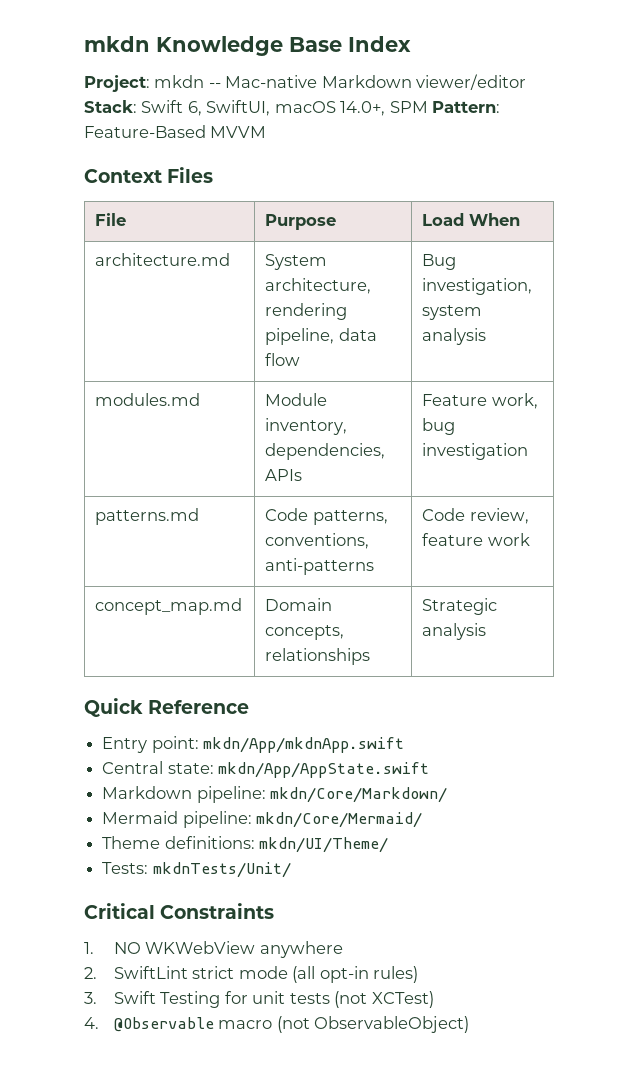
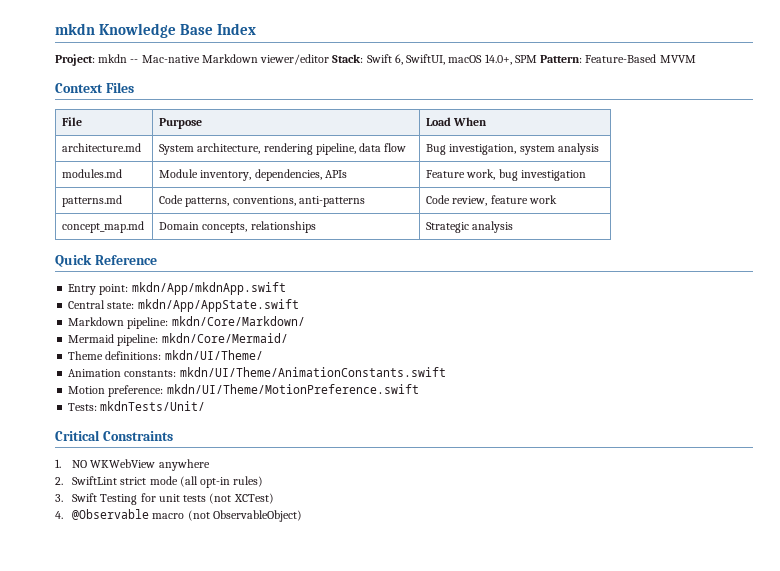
+ Animation constants: mkdn/UI/Theme/AnimationConstants.swift
+ Motion preference: mkdn/UI/Theme/MotionPreference.swift

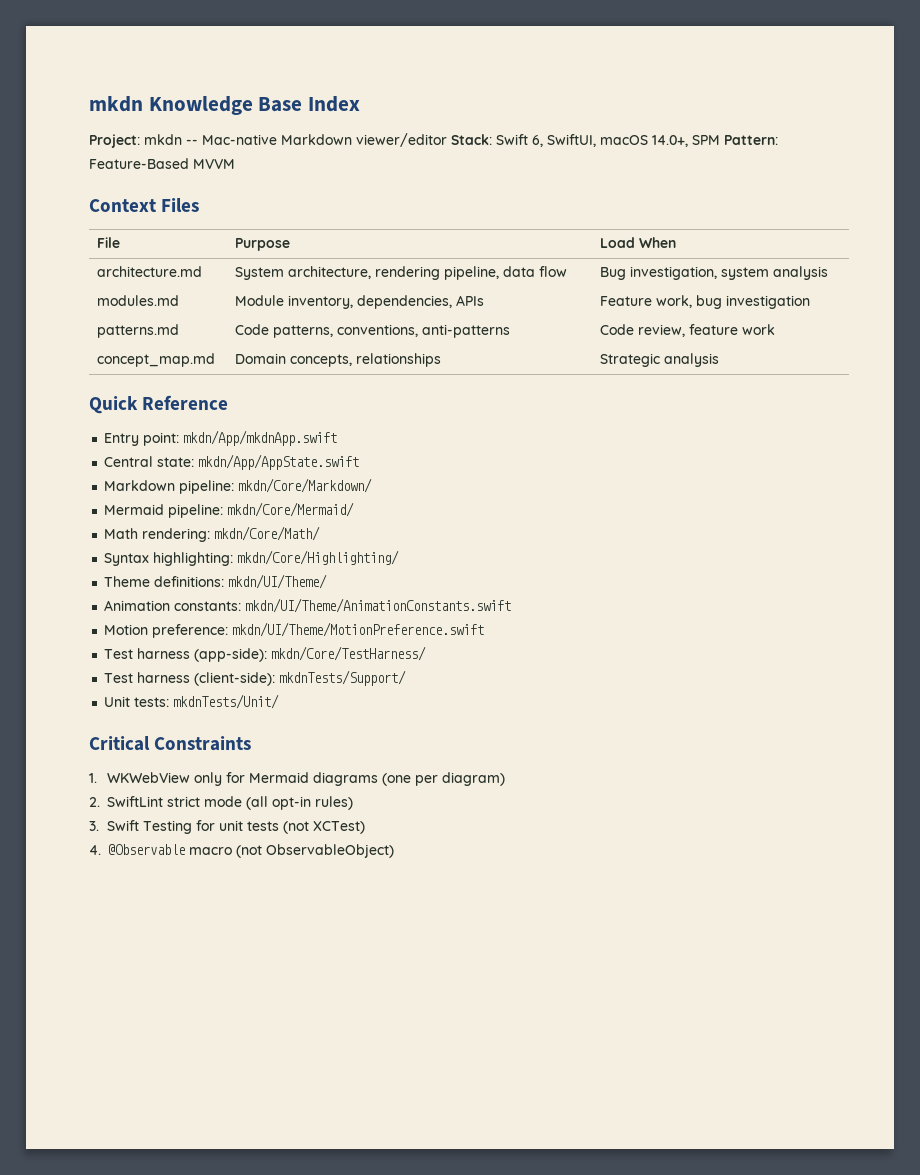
+ Math rendering: mkdn/Core/Math/
+ Syntax highlighting: mkdn/Core/Highlighting/
- Tests: mkdnTests/Unit/
+ Test harness (app-side): mkdn/Core/TestHarness/
+ Test harness (client-side): mkdnTests/Support/
+ Unit tests: mkdnTests/Unit/
  Critical Constraints
- 1. NO WKWebView anywhere
+ 1. WKWebView only for Mermaid diagrams (one per diagram)

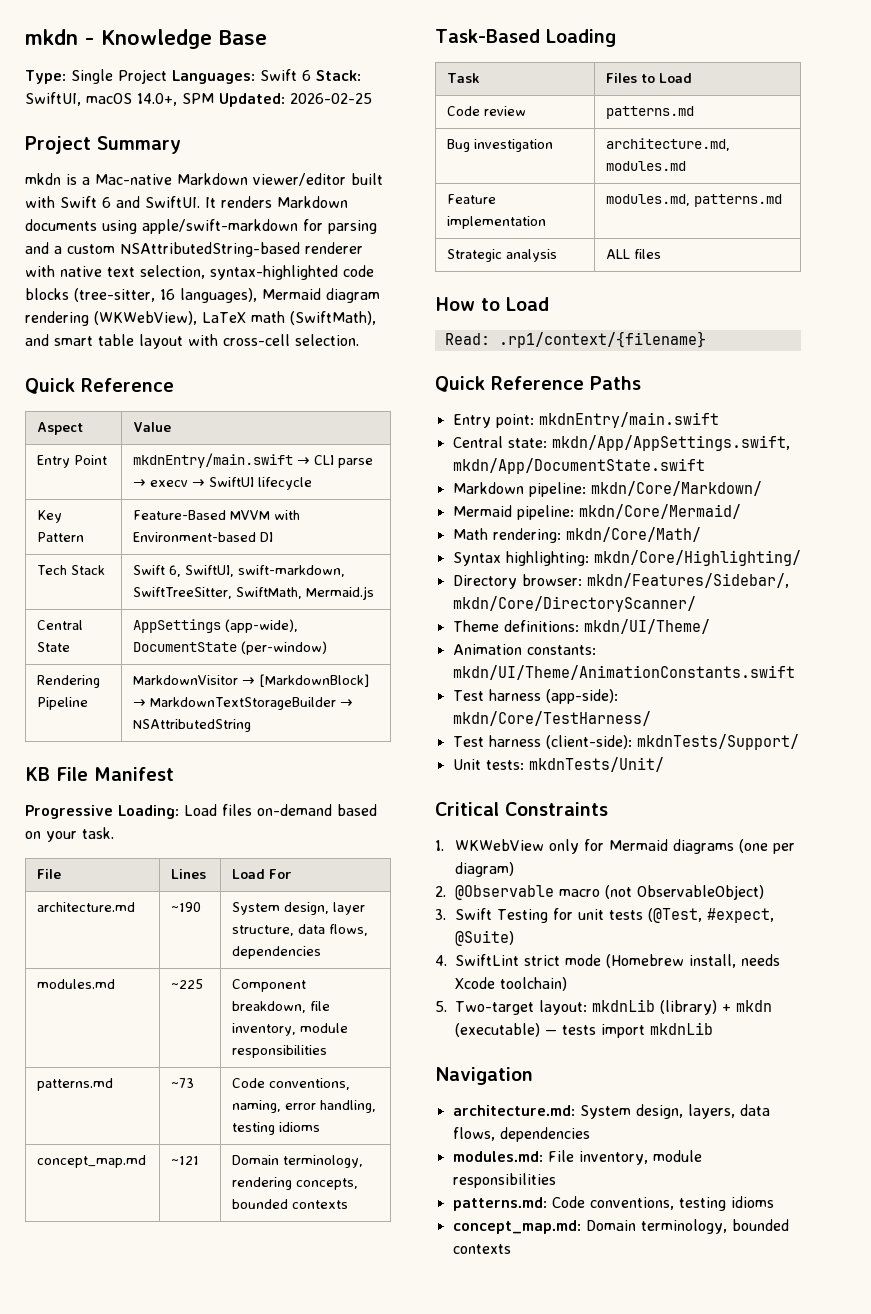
- mkdn Knowledge Base Index
- Project: mkdn -- Mac-native Markdown viewer/editor Stack: Swift 6, SwiftUI, macOS 14.0+, SPM Pattern: Feature-Based MVVM
- Context Files
+ mkdn - Knowledge Base
+ Type: Single Project Languages: Swift 6 Stack: SwiftUI, macOS 14.0+, SPM Updated: 2026-02-25
+ Project Summary
+ mkdn is a Mac-native Markdown viewer/editor built with Swift 6 and SwiftUI. It renders Markdown documents using apple/swift-markdown for parsing and a custom NSAttributedString-based renderer with native text selection, syntax-highlighted code blocks (tree-sitter, 16 languages), Mermaid diagram rendering (WKWebView), LaTeX math (SwiftMath), and smart table layout with cross-cell selection.
+ Quick Reference
+ Aspect | Value
+ Entry Point | mkdnEntry/main.swift → CLI parse → execv → SwiftUI lifecycle
+ Key Pattern | Feature-Based MVVM with Environment-based DI
+ Tech Stack | Swift 6, SwiftUI, swift-markdown, SwiftTreeSitter, SwiftMath, Mermaid.js
+ Central State | AppSettings (app-wide), DocumentState (per-window)
+ Rendering Pipeline | MarkdownVisitor → [MarkdownBlock] → MarkdownTextStorageBuilder → NSAttributedString
+ KB File Manifest
+ Progressive Loading: Load files on-demand based on your task.
- File | Purpose | Load When
+ File | Lines | Load For
- architecture.md | System architecture, rendering pipeline, data flow | Bug investigation, system analysis
- modules.md | Module inventory, dependencies, APIs | Feature work, bug investigation
- patterns.md | Code patterns, conventions, anti-patterns | Code review, feature work
+ architecture.md | ~190 | System design, layer structure, data flows, dependencies
+ modules.md | ~225 | Component breakdown, file inventory, module responsibilities
+ patterns.md | ~73 | Code conventions, naming, error handling, testing idioms
- concept_map.md | Domain concepts, relationships | Strategic analysis
- Quick Reference
+ concept_map.md | ~121 | Domain terminology, rendering concepts, bounded contexts
+ Task-Based Loading
+ Task | Files to Load
+ Code review | patterns.md
+ Bug investigation | architecture.md, modules.md
+ Feature implementation | modules.md, patterns.md
+ Strategic analysis | ALL files
+ How to Load
+ Read: .rp1/context/{filename}
+ Quick Reference Paths
- Entry point: mkdn/App/mkdnApp.swift
+ Entry point: mkdnEntry/main.swift
- Central state: mkdn/App/AppState.swift
+ Central state: mkdn/App/AppSettings.swift, mkdn/App/DocumentState.swift
+ Directory browser: mkdn/Features/Sidebar/, mkdn/Core/DirectoryScanner/
- Motion preference: mkdn/UI/Theme/MotionPreference.swift
- 2. SwiftLint strict mode (all opt-in rules)
+ 2. @Observable macro (not ObservableObject)
- 3. Swift Testing for unit tests (not XCTest)
- 4. @Observable macro (not ObservableObject)
+ 3. Swift Testing for unit tests (@Test, #expect, @Suite)
+ 4. SwiftLint strict mode (Homebrew install, needs Xcode toolchain)
+ 5. Two-target layout: mkdnLib (library) + mkdn (executable) — tests import mkdnLib
+ Navigation
+ architecture.md: System design, layers, data flows, dependencies
+ modules.md: File inventory, module responsibilities
+ patterns.md: Code conventions, testing idioms
+ concept_map.md: Domain terminology, bounded contexts

